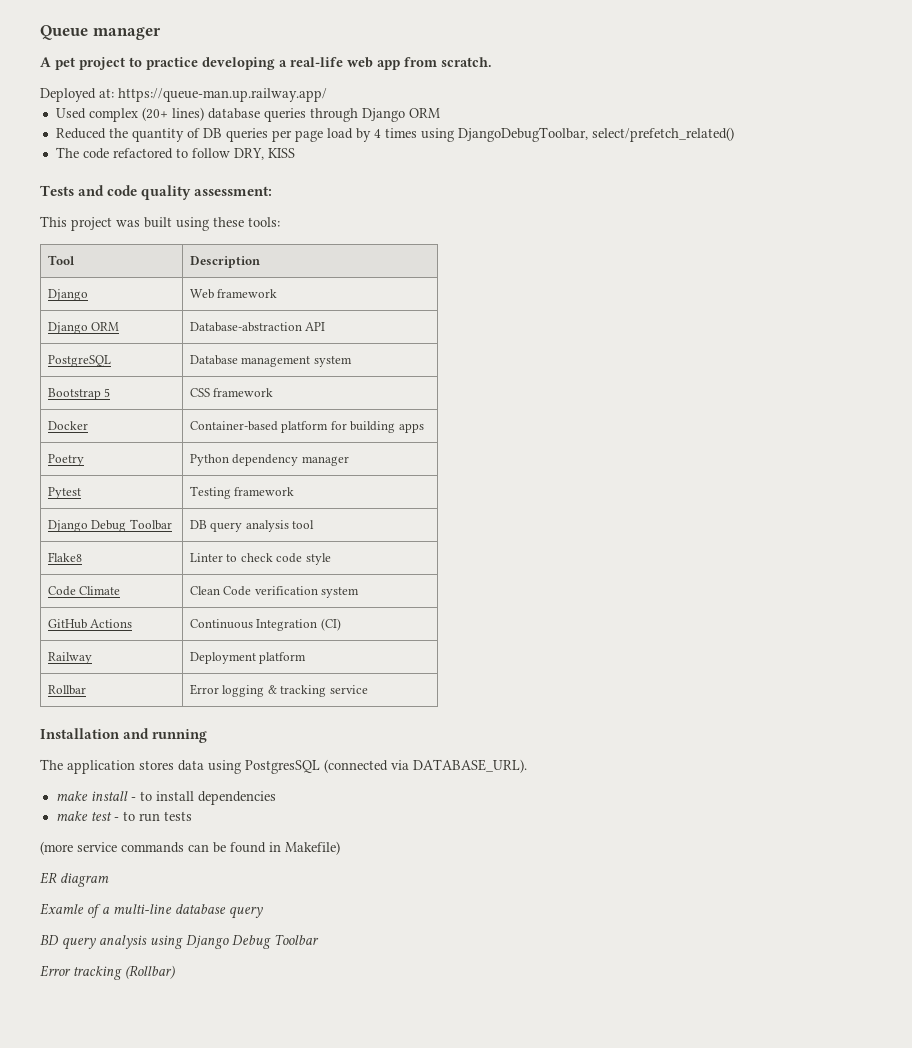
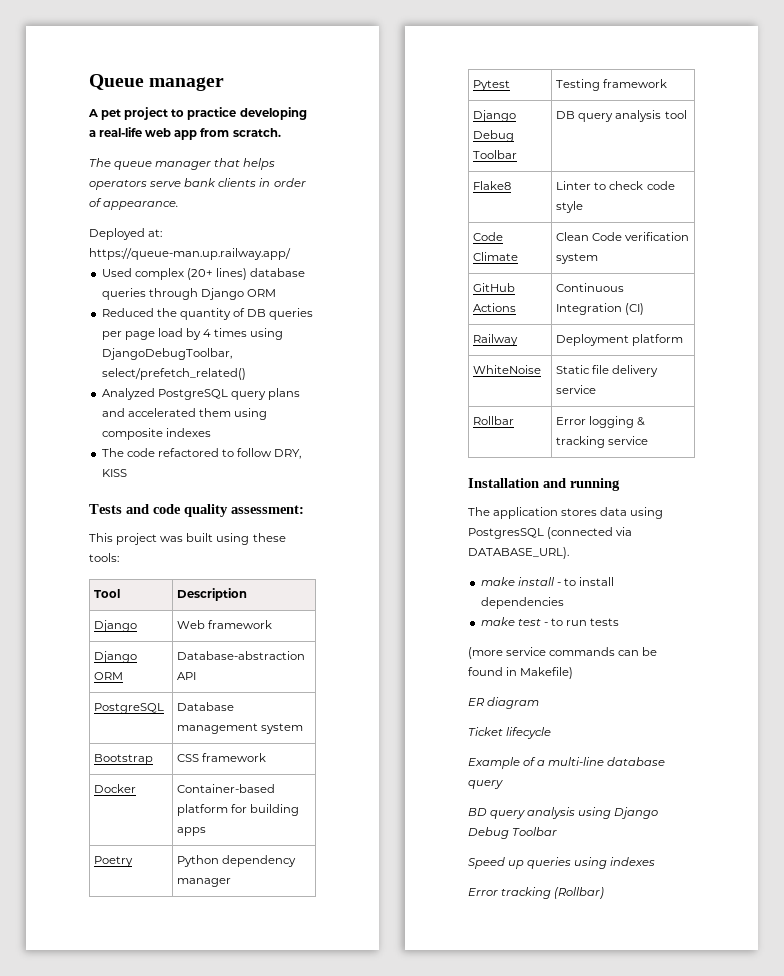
+ The queue manager that helps operators serve bank clients in order of appearance.
+ Analyzed PostgreSQL query plans and accelerated them using composite indexes
- Bootstrap 5 | CSS framework
+ Bootstrap | CSS framework
+ WhiteNoise | Static file delivery service
- Examle of a multi-line database query
+ Ticket lifecycle
+ Example of a multi-line database query
+ Speed up queries using indexes

